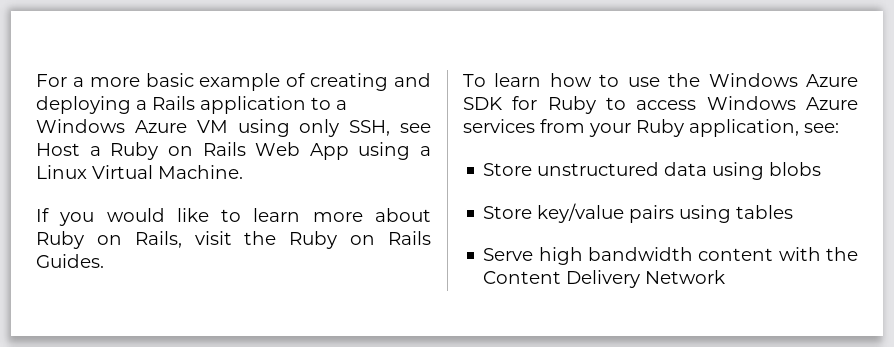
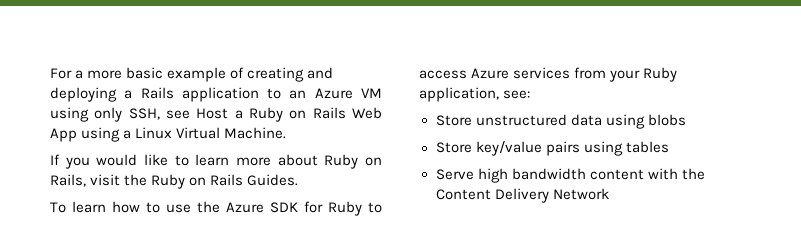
- For a more basic example of creating and deploying a Rails application to a Windows Azure VM using only SSH, see Host a Ruby on Rails Web App using a Linux Virtual Machine.
+ For a more basic example of creating and deploying a Rails application to an Azure VM using only SSH, see Host a Ruby on Rails Web App using a Linux Virtual Machine.
- To learn how to use the Windows Azure SDK for Ruby to access Windows Azure services from your Ruby application, see:
+ To learn how to use the Azure SDK for Ruby to access Azure services from your Ruby application, see:

